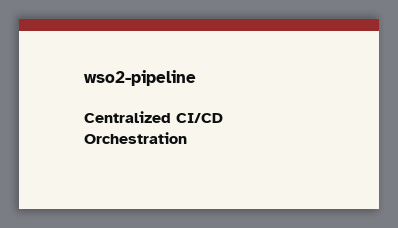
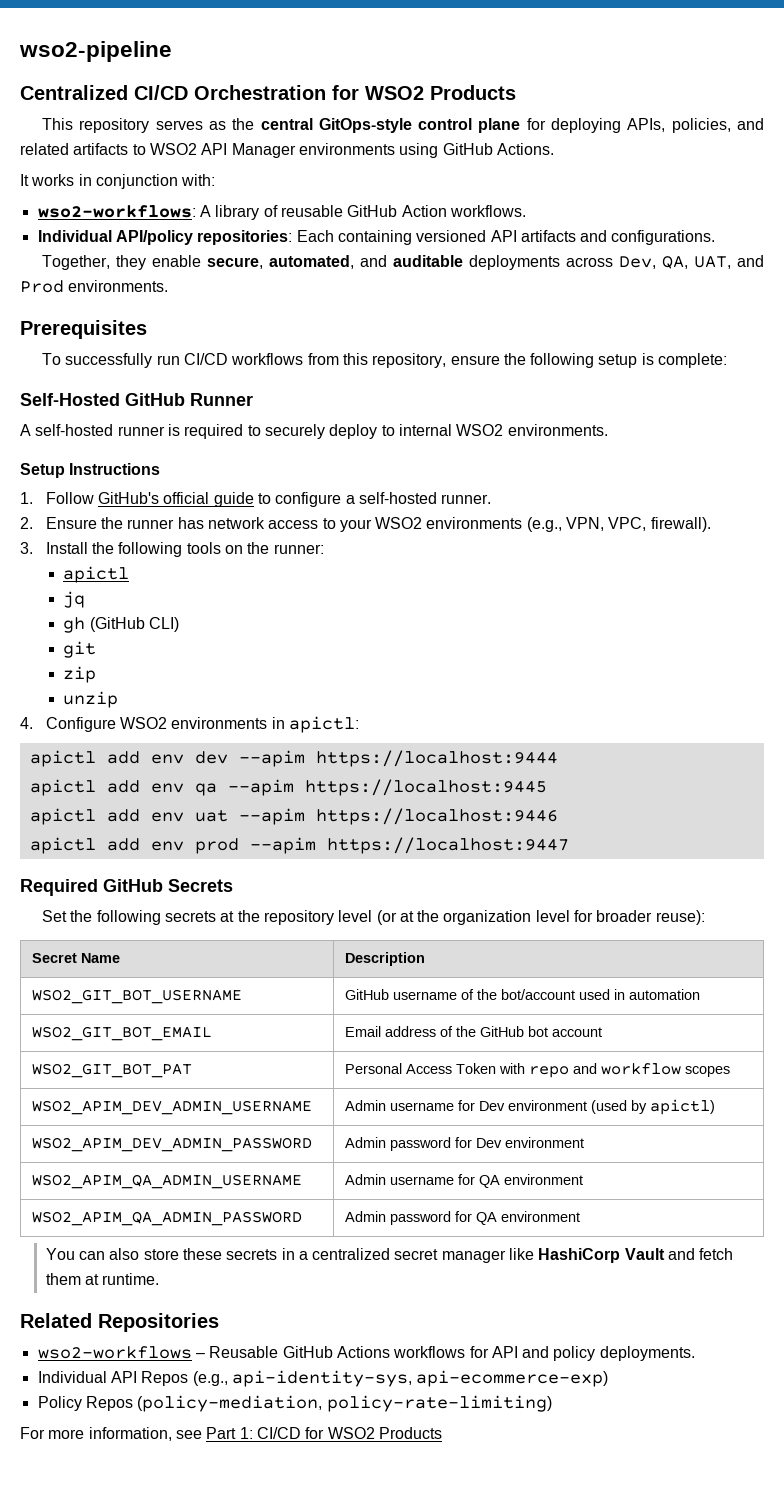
- Centralized CI/CD Orchestration
+ Centralized CI/CD Orchestration for WSO2 Products
+ This repository serves as the central GitOps-style control plane for deploying APIs, policies, and related artifacts to WSO2 API Manager environments using GitHub Actions.
+ It works in conjunction with:
+ wso2-workflows: A library of reusable GitHub Action workflows.
+ Individual API/policy repositories: Each containing versioned API artifacts and configurations.
+ Together, they enable secure, automated, and auditable deployments across Dev, QA, UAT, and Prod environments.
+ Prerequisites
+ To successfully run CI/CD workflows from this repository, ensure the following setup is complete:
+ Self-Hosted GitHub Runner
+ A self-hosted runner is required to securely deploy to internal WSO2 environments.
+ Setup Instructions
+ 1. Follow GitHub's official guide to configure a self-hosted runner.
+ 2. Ensure the runner has network access to your WSO2 environments (e.g., VPN, VPC, firewall).
+ 3. Install the following tools on the runner:
+ apictl
+ jq
+ gh (GitHub CLI)
+ git
+ zip
+ unzip
+ 4. Configure WSO2 environments in apictl:
+ apictl add env dev --apim https://localhost:9444
+ apictl add env qa --apim https://localhost:9445
+ apictl add env uat --apim https://localhost:9446
+ apictl add env prod --apim https://localhost:9447
+ Required GitHub Secrets
+ Set the following secrets at the repository level (or at the organization level for broader reuse):
+ Secret Name | Description
+ WSO2_GIT_BOT_USERNAME | GitHub username of the bot/account used in automation
+ WSO2_GIT_BOT_EMAIL | Email address of the GitHub bot account
+ WSO2_GIT_BOT_PAT | Personal Access Token with repo and workflow scopes
+ WSO2_APIM_DEV_ADMIN_USERNAME | Admin username for Dev environment (used by apictl)
+ WSO2_APIM_DEV_ADMIN_PASSWORD | Admin password for Dev environment
+ WSO2_APIM_QA_ADMIN_USERNAME | Admin username for QA environment
+ WSO2_APIM_QA_ADMIN_PASSWORD | Admin password for QA environment
+ You can also store these secrets in a centralized secret manager like HashiCorp Vault and fetch them at runtime.
+ Related Repositories
+ wso2-workflows – Reusable GitHub Actions workflows for API and policy deployments.
+ Individual API Repos (e.g., api-identity-sys, api-ecommerce-exp)
+ Policy Repos (policy-mediation, policy-rate-limiting)
+ For more information, see Part 1: CI/CD for WSO2 Products

